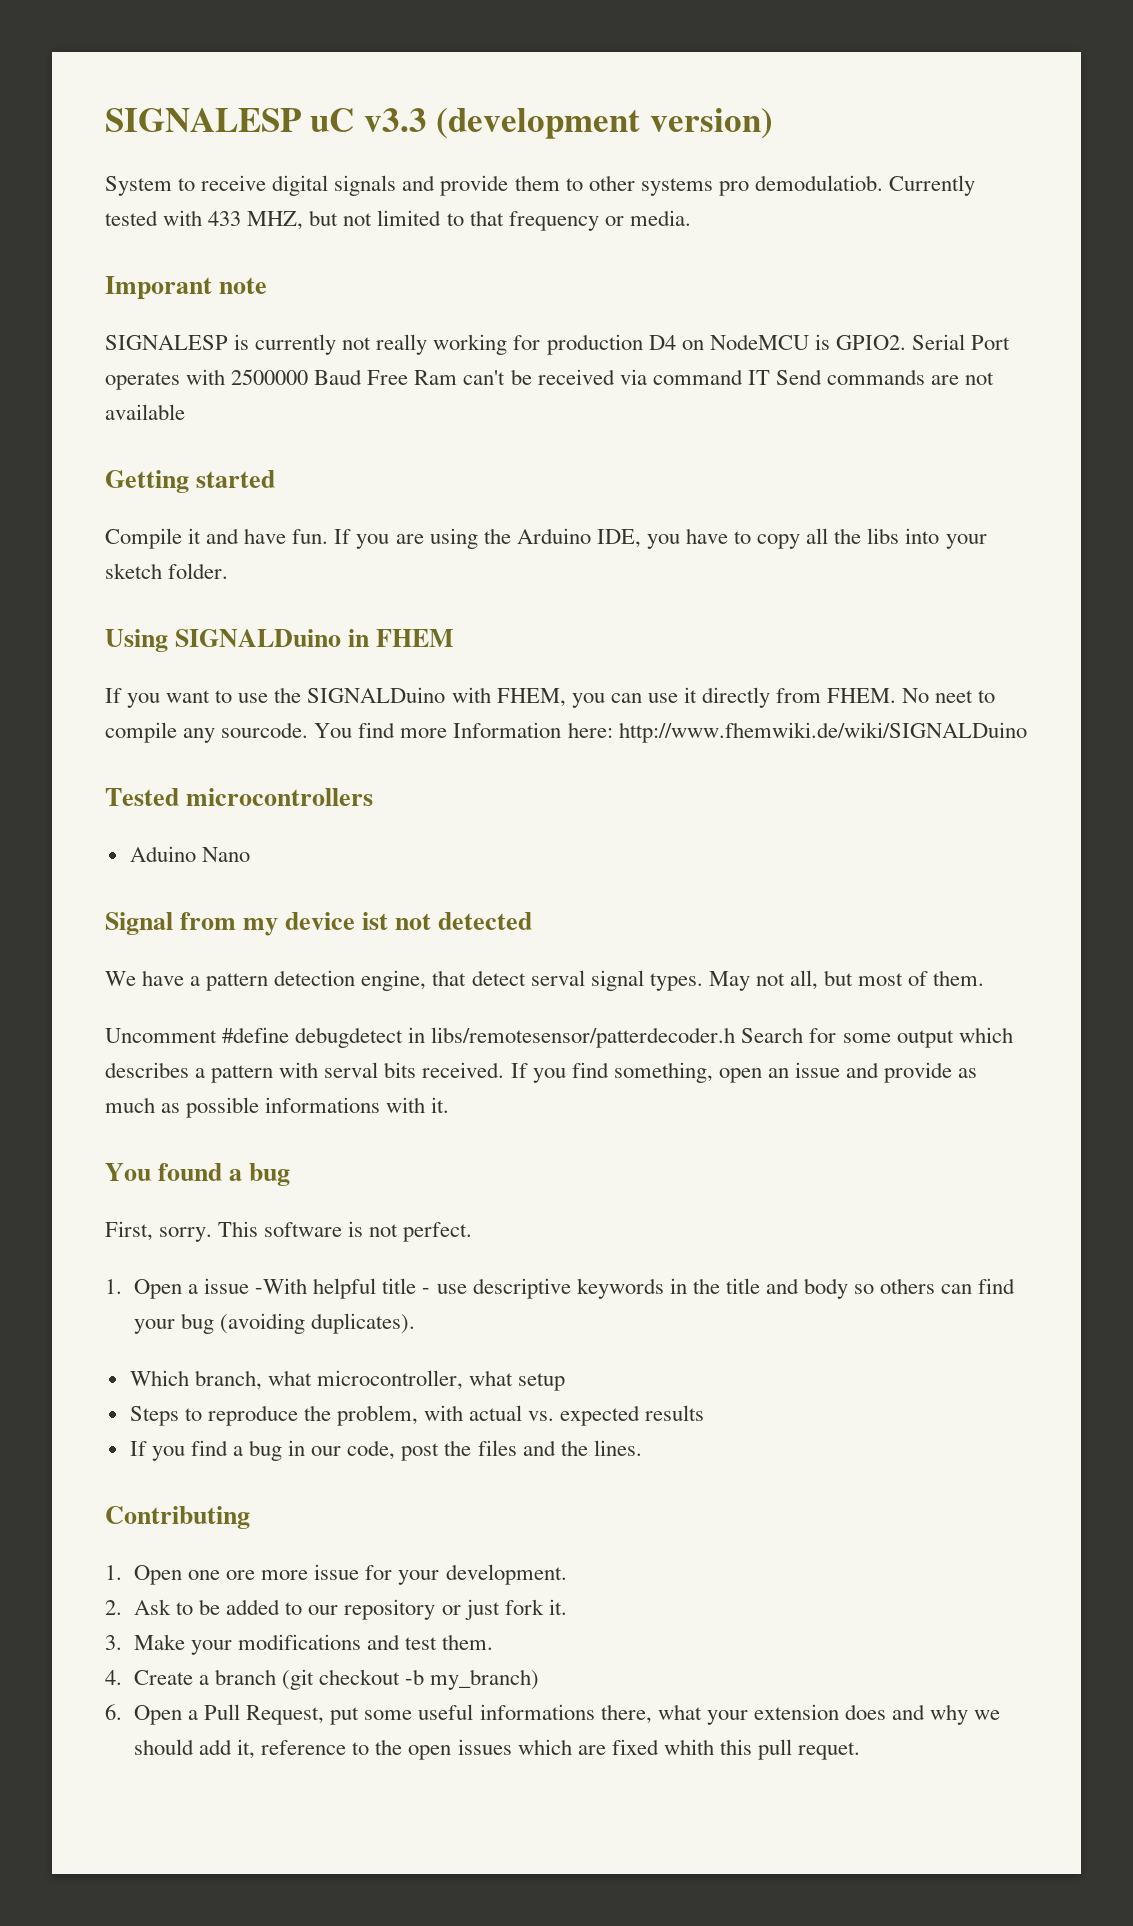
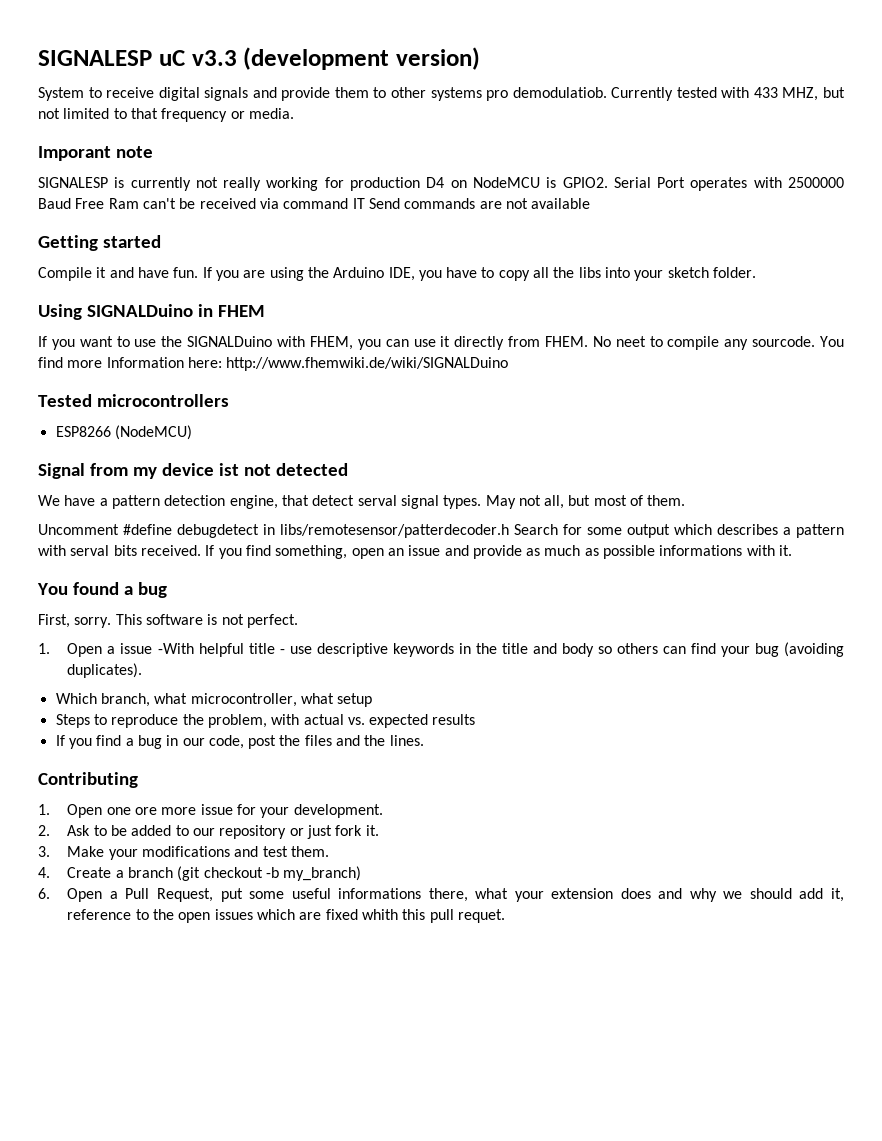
- Aduino Nano
+ ESP8266 (NodeMCU)

